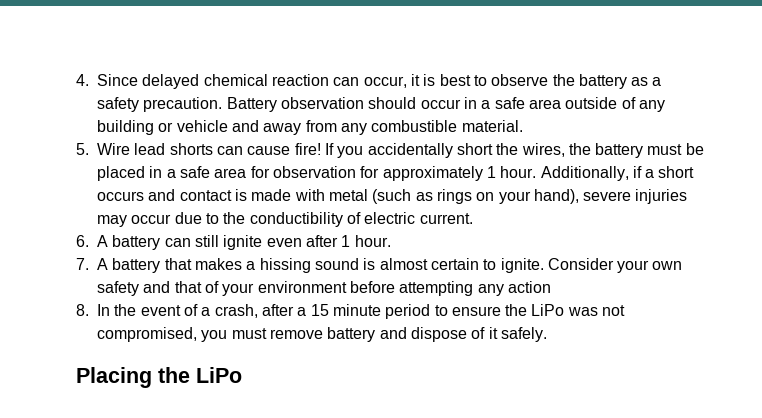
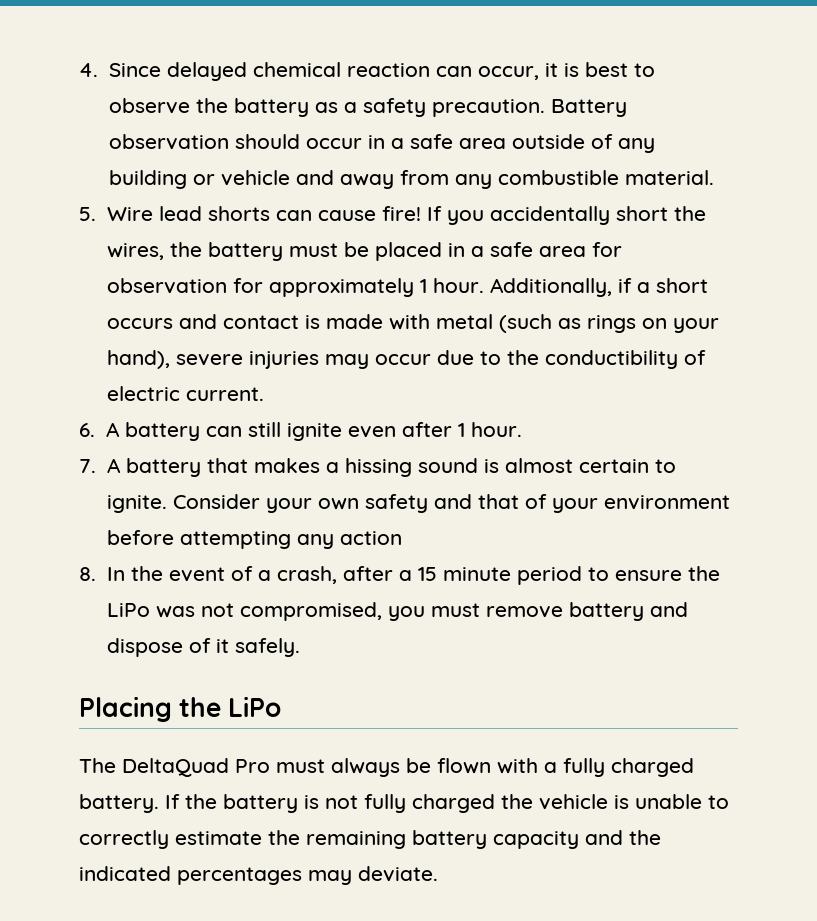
+ The DeltaQuad Pro must always be flown with a fully charged battery. If the battery is not fully charged the vehicle is unable to correctly estimate the remaining battery capacity and the indicated percentages may deviate.

